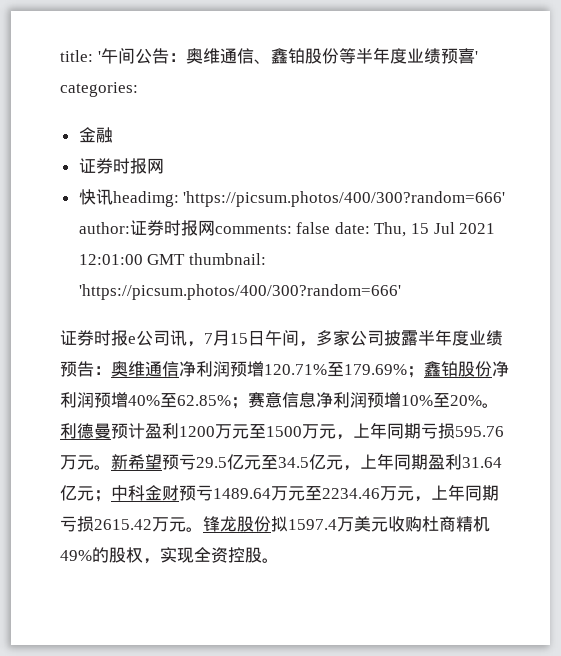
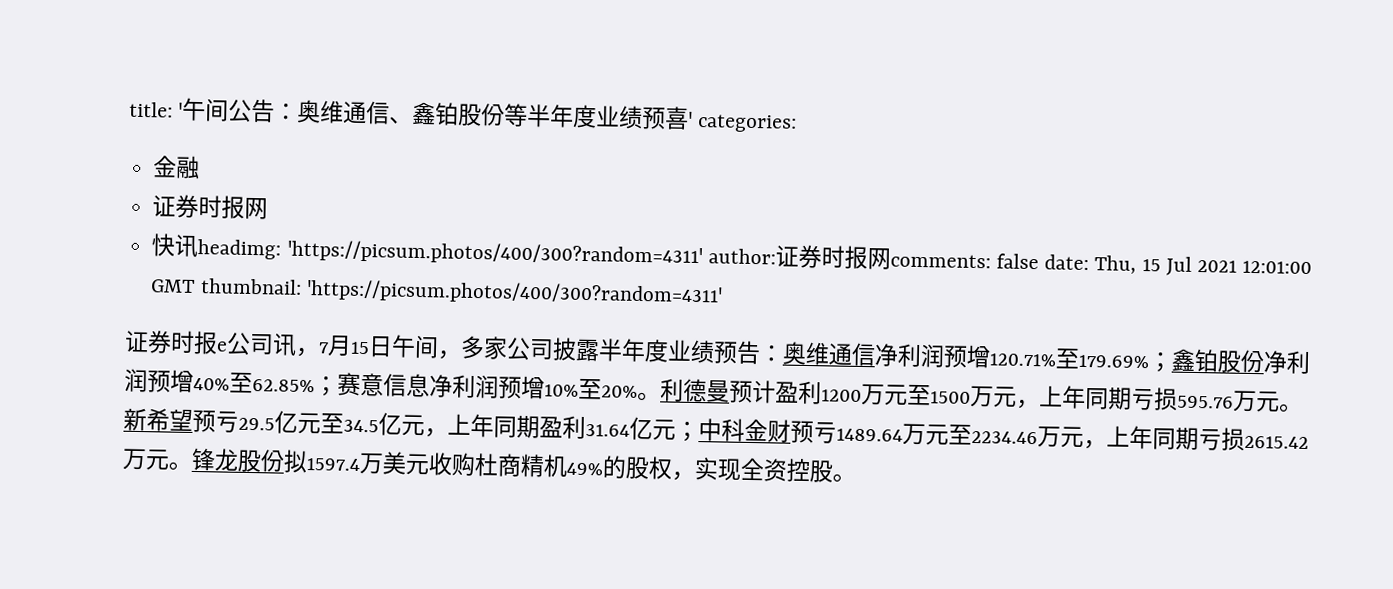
- 快讯headimg: 'https://picsum.photos/400/300?random=666' author:证券时报网comments: false date: Thu, 15 Jul 2021 12:01:00 GMT thumbnail: 'https://picsum.photos/400/300?random=666'
+ 快讯headimg: 'https://picsum.photos/400/300?random=4311' author:证券时报网comments: false date: Thu, 15 Jul 2021 12:01:00 GMT thumbnail: 'https://picsum.photos/400/300?random=4311'

